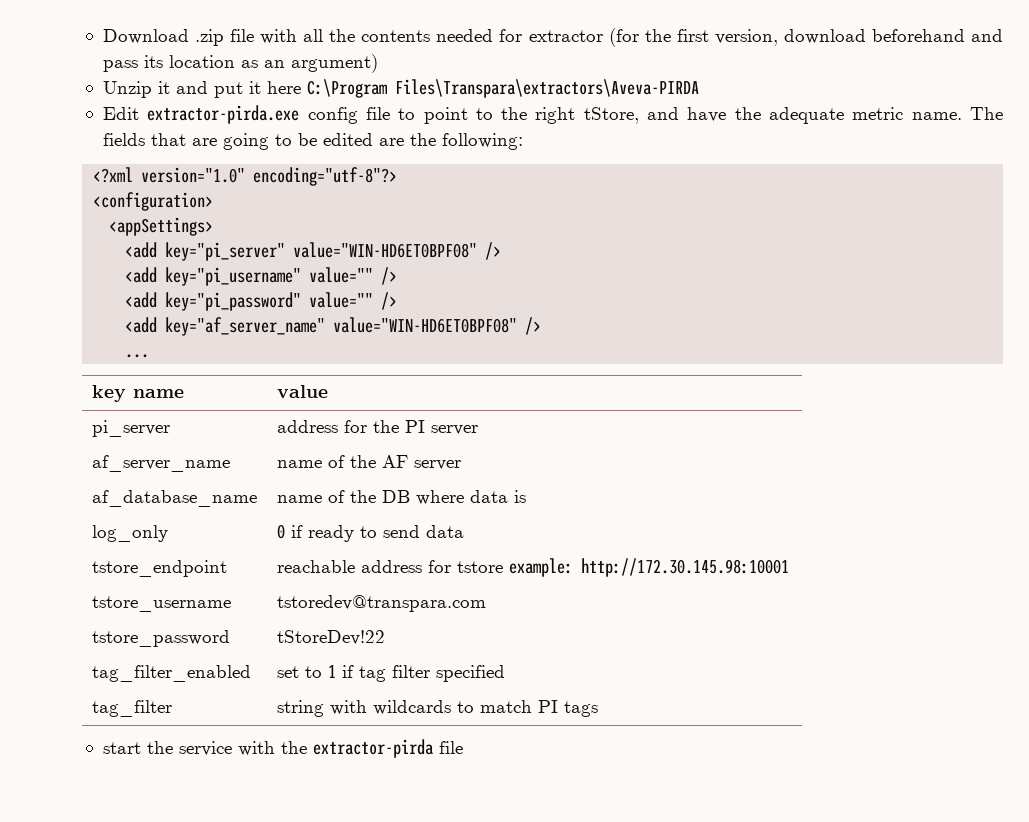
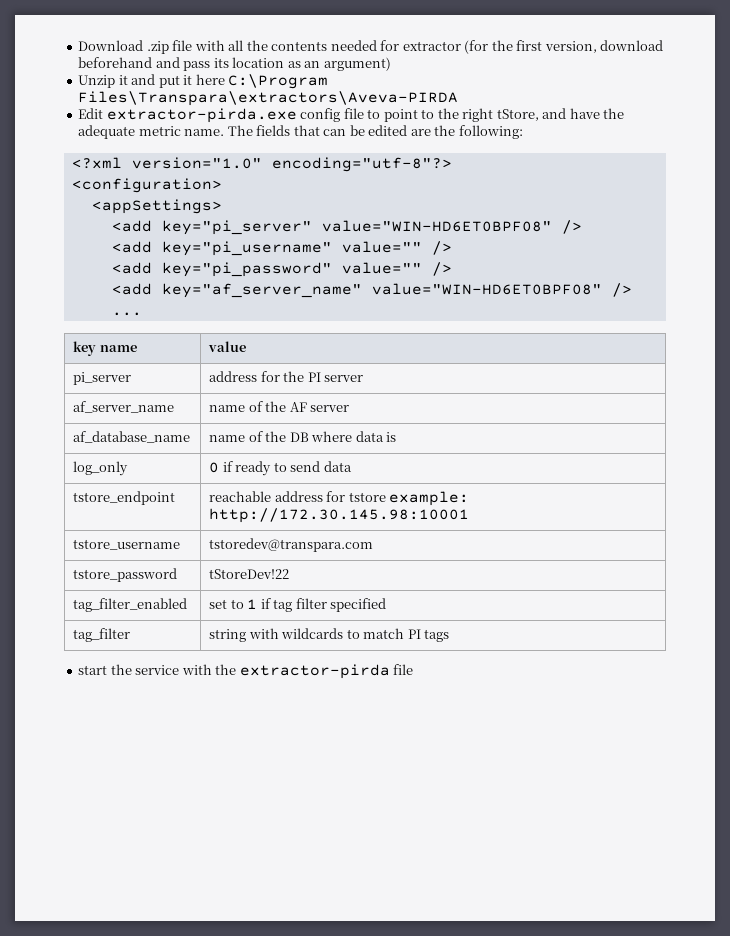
- The fields that are going to be edited are the following:
+ The fields that can be edited are the following:

